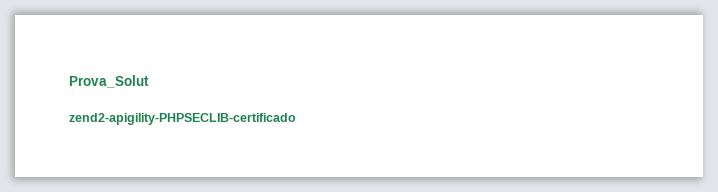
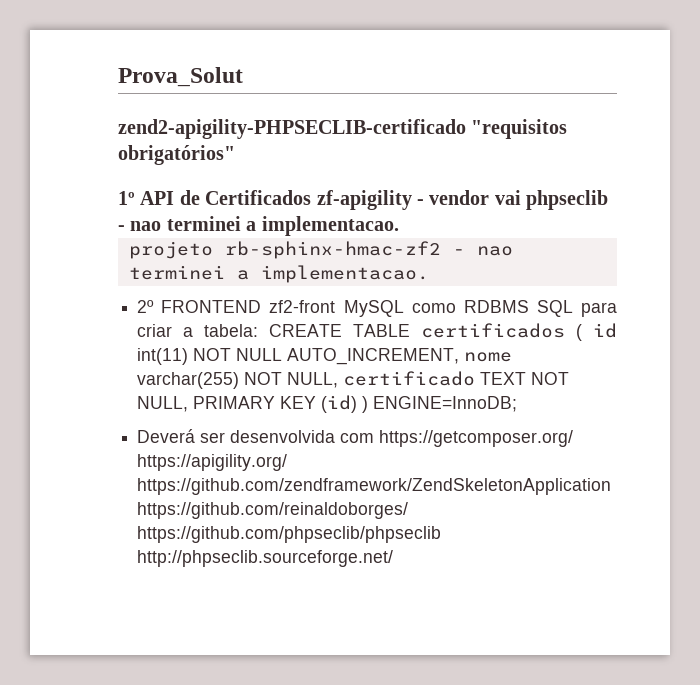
- zend2-apigility-PHPSECLIB-certificado
+ zend2-apigility-PHPSECLIB-certificado "requisitos obrigatórios"
+ 1º API de Certificados zf-apigility - vendor vai phpseclib - nao terminei a implementacao.
+ projeto rb-sphinx-hmac-zf2 - nao terminei a implementacao.
+ 2º FRONTEND zf2-front MySQL como RDBMS SQL para criar a tabela: CREATE TABLE certificados ( id int(11) NOT NULL AUTO_INCREMENT, nome varchar(255) NOT NULL, certificado TEXT NOT NULL, PRIMARY KEY (id) ) ENGINE=InnoDB;
+ Deverá ser desenvolvida com https://getcomposer.org/ https://apigility.org/ https://github.com/zendframework/ZendSkeletonApplication https://github.com/reinaldoborges/ https://github.com/phpseclib/phpseclib http://phpseclib.sourceforge.net/

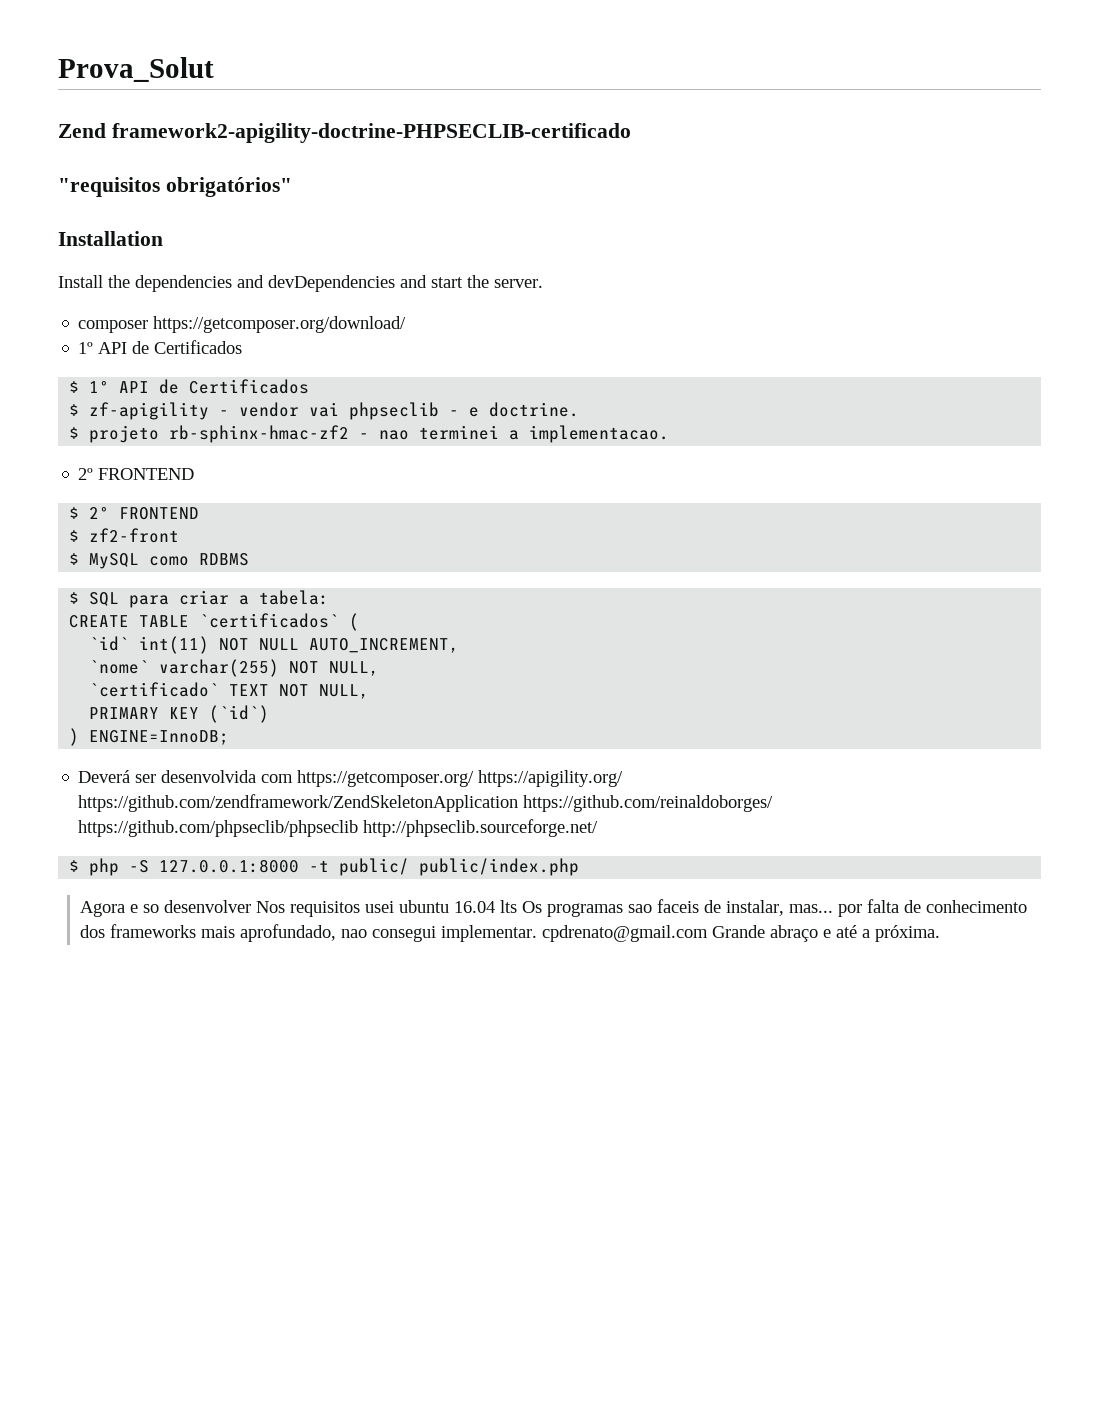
- zend2-apigility-PHPSECLIB-certificado "requisitos obrigatórios"
+ Zend framework2-apigility-doctrine-PHPSECLIB-certificado
+ "requisitos obrigatórios"
- 1º API de Certificados zf-apigility - vendor vai phpseclib - nao terminei a implementacao.
- projeto rb-sphinx-hmac-zf2 - nao terminei a implementacao.
- 2º FRONTEND zf2-front MySQL como RDBMS SQL para criar a tabela: CREATE TABLE certificados ( id int(11) NOT NULL AUTO_INCREMENT, nome varchar(255) NOT NULL, certificado TEXT NOT NULL, PRIMARY KEY (id) ) ENGINE=InnoDB;
+ Installation
+ Install the dependencies and devDependencies and start the server.
+ composer https://getcomposer.org/download/
+ 1º API de Certificados
+ $ 1º API de Certificados
+ $ zf-apigility - vendor vai phpseclib - e doctrine.
+ $ projeto rb-sphinx-hmac-zf2 - nao terminei a implementacao.
+ 2º FRONTEND
+ $ 2º FRONTEND
+ $ zf2-front
+ $ MySQL como RDBMS
+ $ SQL para criar a tabela:
+ CREATE TABLE `certificados` (
+ `id` int(11) NOT NULL AUTO_INCREMENT,
+ `nome` varchar(255) NOT NULL,
+ `certificado` TEXT NOT NULL,
+ PRIMARY KEY (`id`)
+ ) ENGINE=InnoDB;
+ $ php -S 127.0.0.1:8000 -t public/ public/index.php
+ Agora e so desenvolver Nos requisitos usei ubuntu 16.04 lts Os programas sao faceis de instalar, mas... por falta de conhecimento dos frameworks mais aprofundado, nao consegui implementar. cpdrenato@gmail.com Grande abraço e até a próxima.

